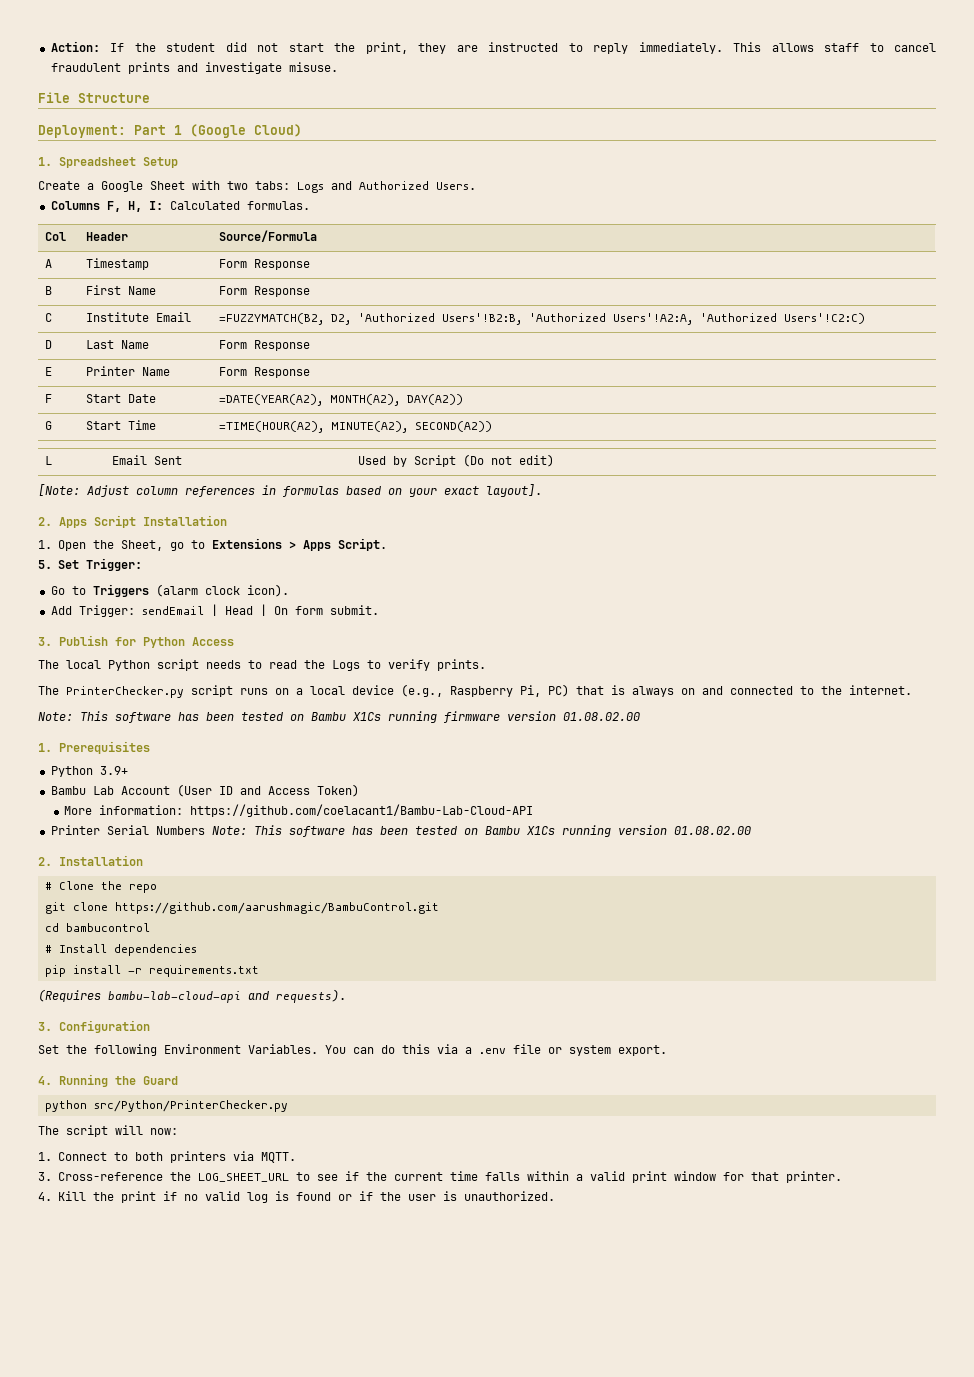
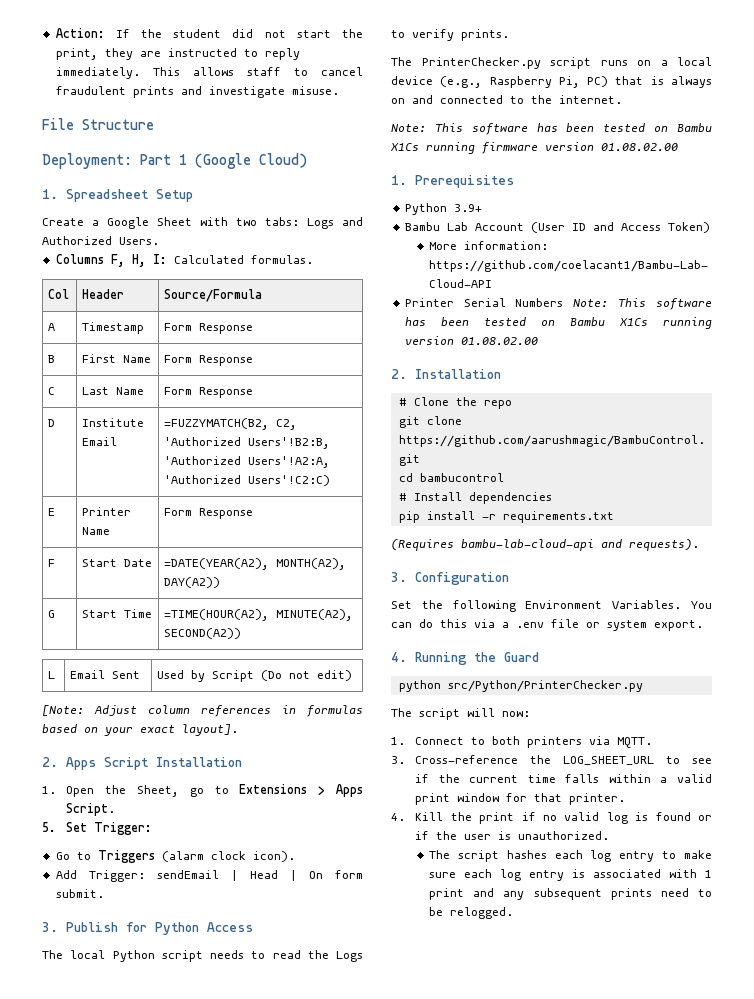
- C | Institute Email | =FUZZYMATCH(B2, D2, 'Authorized Users'!B2:B, 'Authorized Users'!A2:A, 'Authorized Users'!C2:C)
+ C | Last Name | Form Response
+ D | Institute Email | =FUZZYMATCH(B2, C2, 'Authorized Users'!B2:B, 'Authorized Users'!A2:A, 'Authorized Users'!C2:C)
- D | Last Name | Form Response
+ The script hashes each log entry to make sure each log entry is associated with 1 print and any subsequent prints need to be relogged.

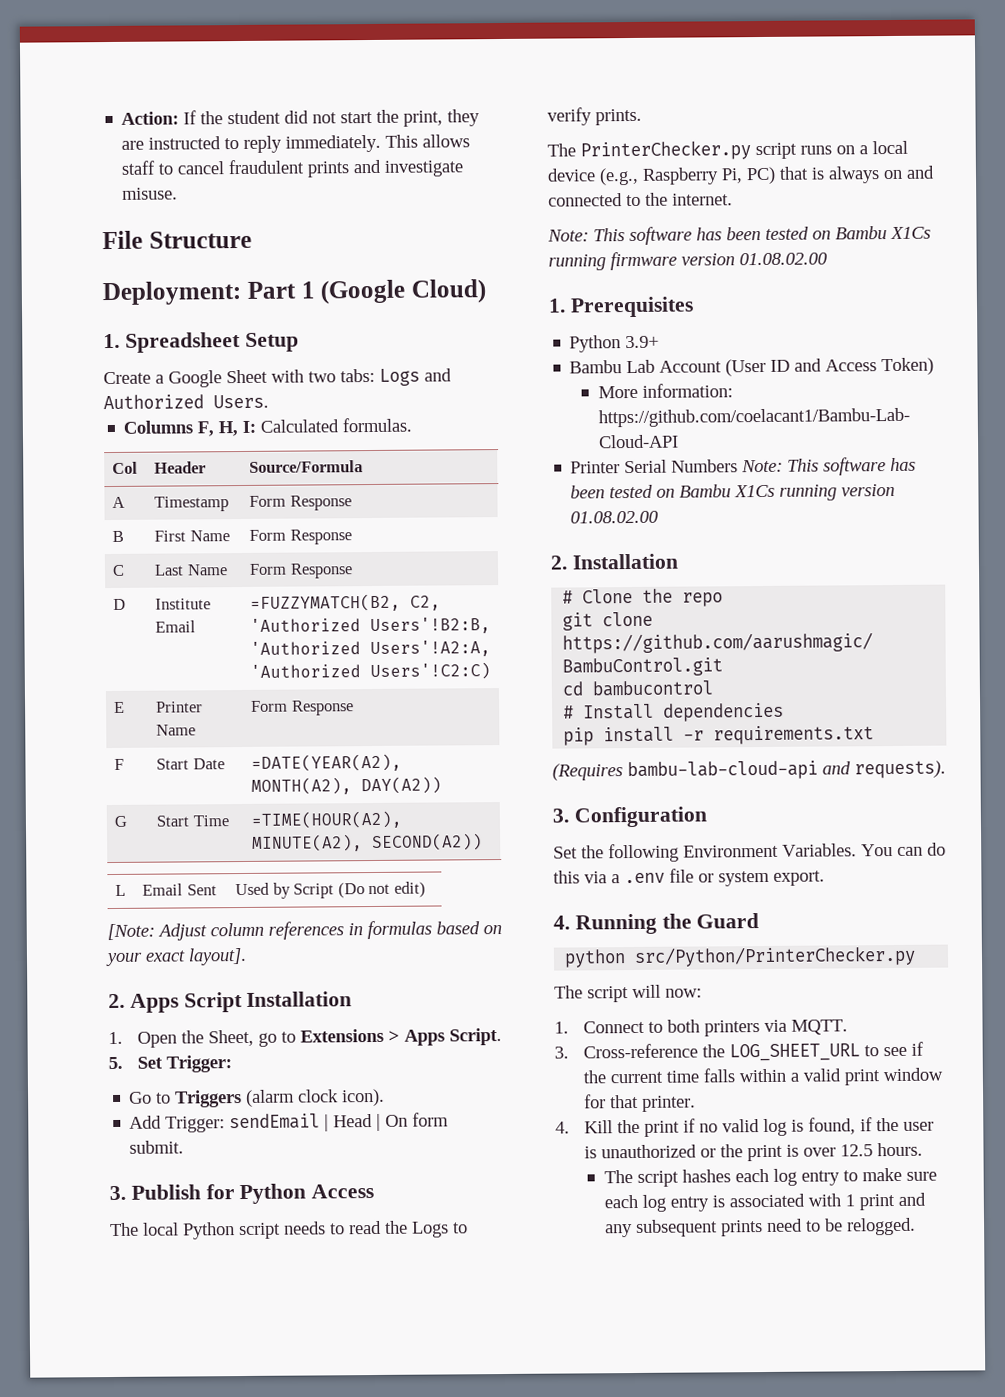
- 4. Kill the print if no valid log is found or if the user is unauthorized.
+ 4. Kill the print if no valid log is found, if the user is unauthorized or the print is over 12.5 hours.

